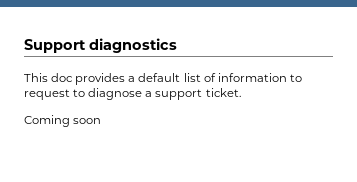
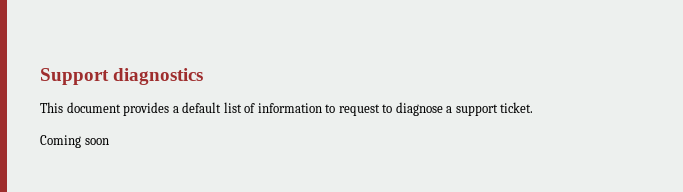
- This doc provides a default list of information to request to diagnose a support ticket.
+ This document provides a default list of information to request to diagnose a support ticket.

